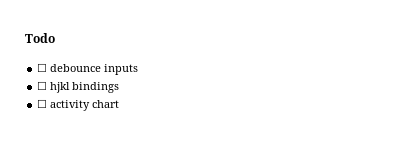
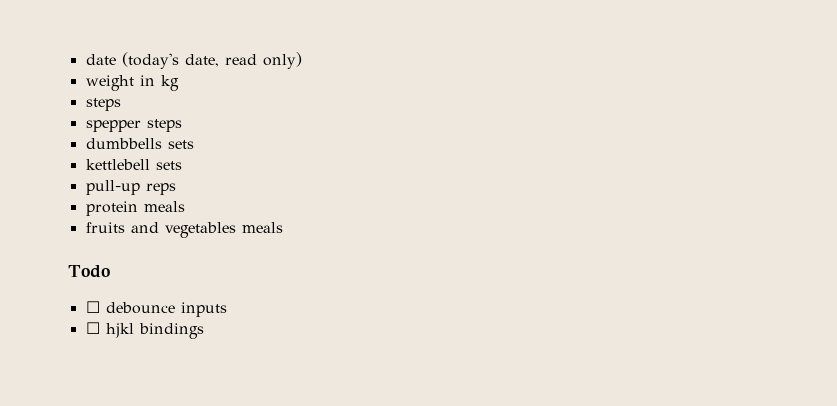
+ date (today's date, read only)
+ weight in kg
+ steps
+ spepper steps
+ dumbbells sets
+ kettlebell sets
+ pull-up reps
+ protein meals
+ fruits and vegetables meals
- ☐ activity chart

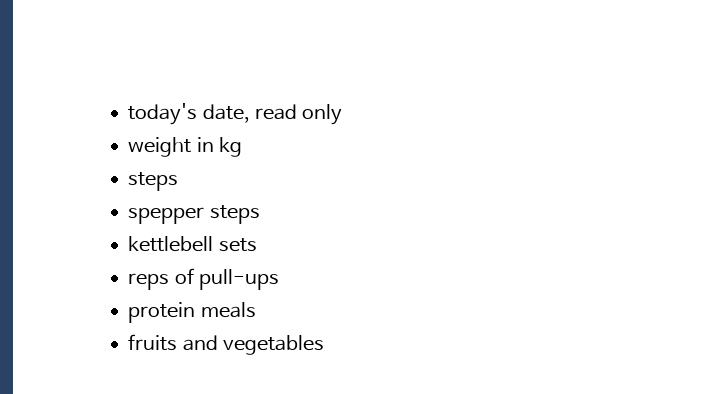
- date (today's date, read only)
+ today's date, read only
- dumbbells sets
- pull-up reps
+ reps of pull-ups
- fruits and vegetables meals
- Todo
- ☐ debounce inputs
- ☐ hjkl bindings
+ fruits and vegetables

